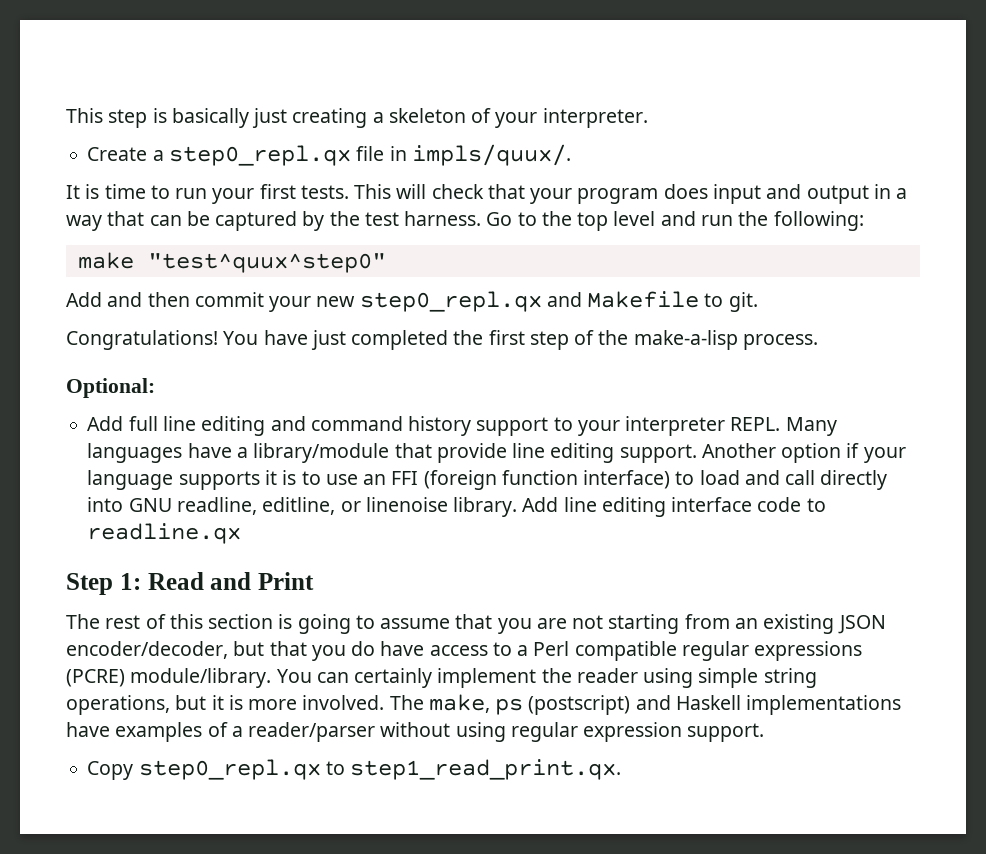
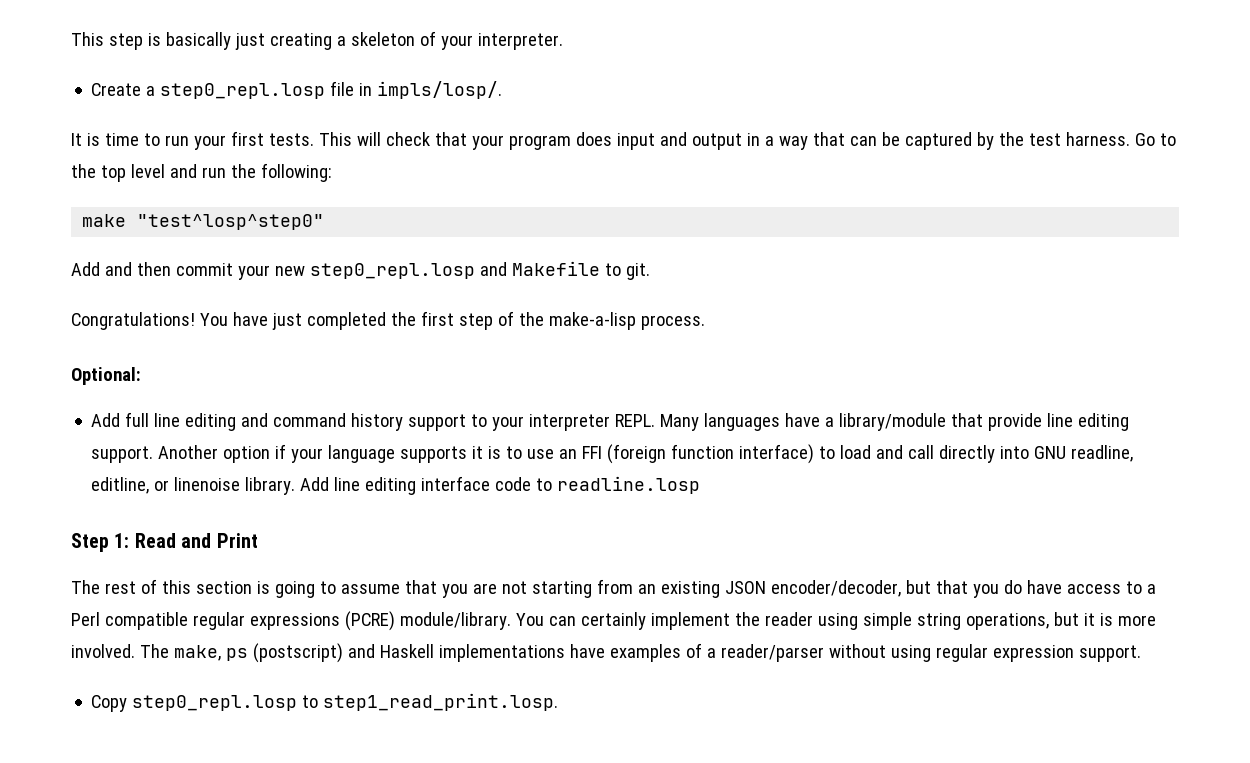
- Create a step0_repl.qx file in impls/quux/.
+ Create a step0_repl.losp file in impls/losp/.
- make "test^quux^step0"
+ make "test^losp^step0"
- Add and then commit your new step0_repl.qx and Makefile to git.
+ Add and then commit your new step0_repl.losp and Makefile to git.
- Add line editing interface code to readline.qx
+ Add line editing interface code to readline.losp
- Copy step0_repl.qx to step1_read_print.qx.
+ Copy step0_repl.losp to step1_read_print.losp.

